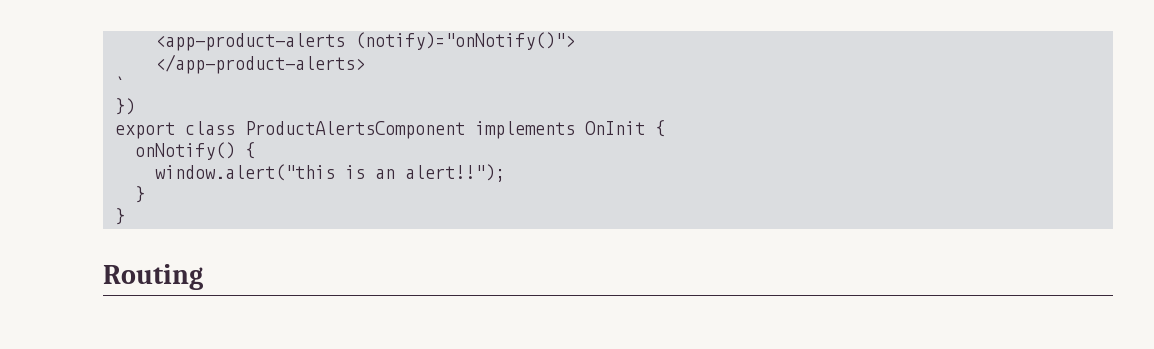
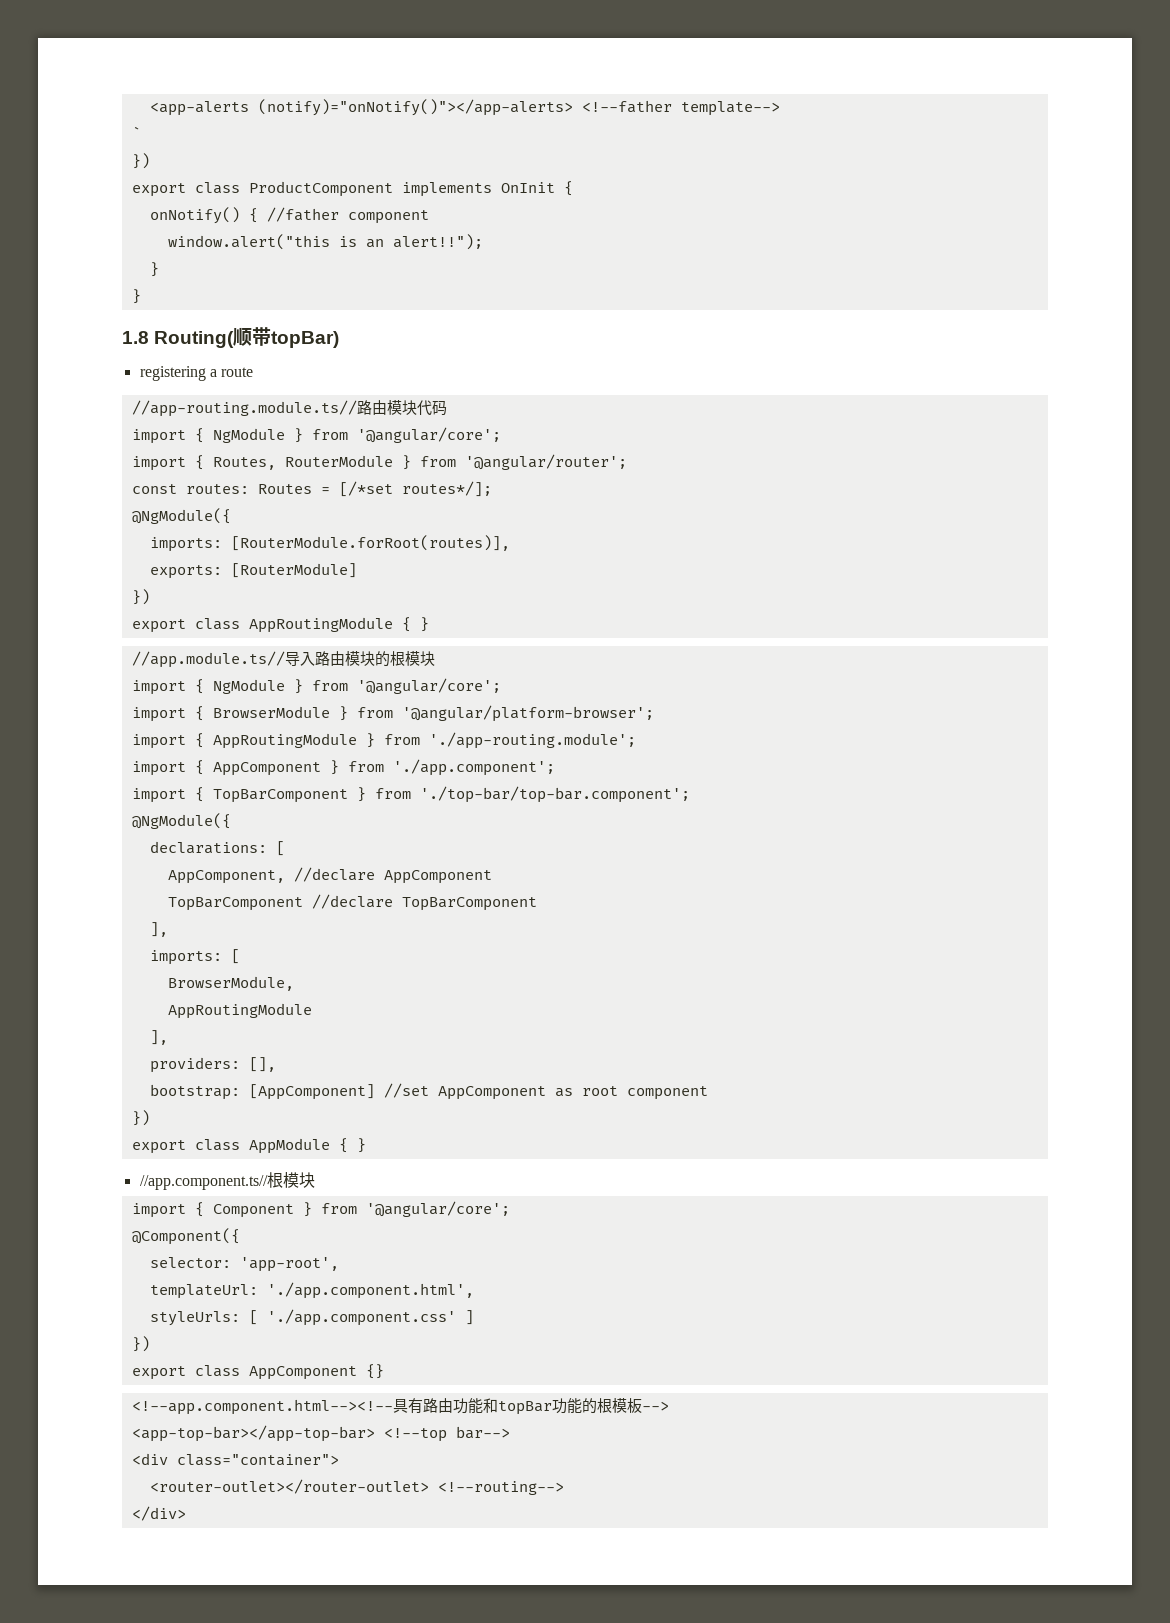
- <app-product-alerts (notify)="onNotify()">
- </app-product-alerts>
+ <app-alerts (notify)="onNotify()"></app-alerts> <!--father template-->
- export class ProductAlertsComponent implements OnInit {
+ export class ProductComponent implements OnInit {
- onNotify() {
+ onNotify() { //father component
- Routing
+ 1.8 Routing(顺带topBar)
+ registering a route
+ //app-routing.module.ts//路由模块代码
+ import { NgModule } from '@angular/core';
+ import { Routes, RouterModule } from '@angular/router';
+ const routes: Routes = [/*set routes*/];
+ @NgModule({
+ imports: [RouterModule.forRoot(routes)],
+ exports: [RouterModule]
+ })
+ export class AppRoutingModule { }
+ //app.module.ts//导入路由模块的根模块
+ import { NgModule } from '@angular/core';
+ import { BrowserModule } from '@angular/platform-browser';
+ import { AppRoutingModule } from './app-routing.module';
+ import { AppComponent } from './app.component';
+ import { TopBarComponent } from './top-bar/top-bar.component';
+ @NgModule({
+ declarations: [
+ AppComponent, //declare AppComponent
+ TopBarComponent //declare TopBarComponent
+ ],
+ imports: [
+ BrowserModule,
+ AppRoutingModule
+ ],
+ providers: [],
+ bootstrap: [AppComponent] //set AppComponent as root component
+ })
+ export class AppModule { }
+ //app.component.ts//根模块
+ import { Component } from '@angular/core';
+ @Component({
+ selector: 'app-root',
+ templateUrl: './app.component.html',
+ styleUrls: [ './app.component.css' ]
+ })
+ export class AppComponent {}
+ <!--app.component.html--><!--具有路由功能和topBar功能的根模板-->
+ <app-top-bar></app-top-bar> <!--top bar-->
+ <div class="container">
+ <router-outlet></router-outlet> <!--routing-->
+ </div>

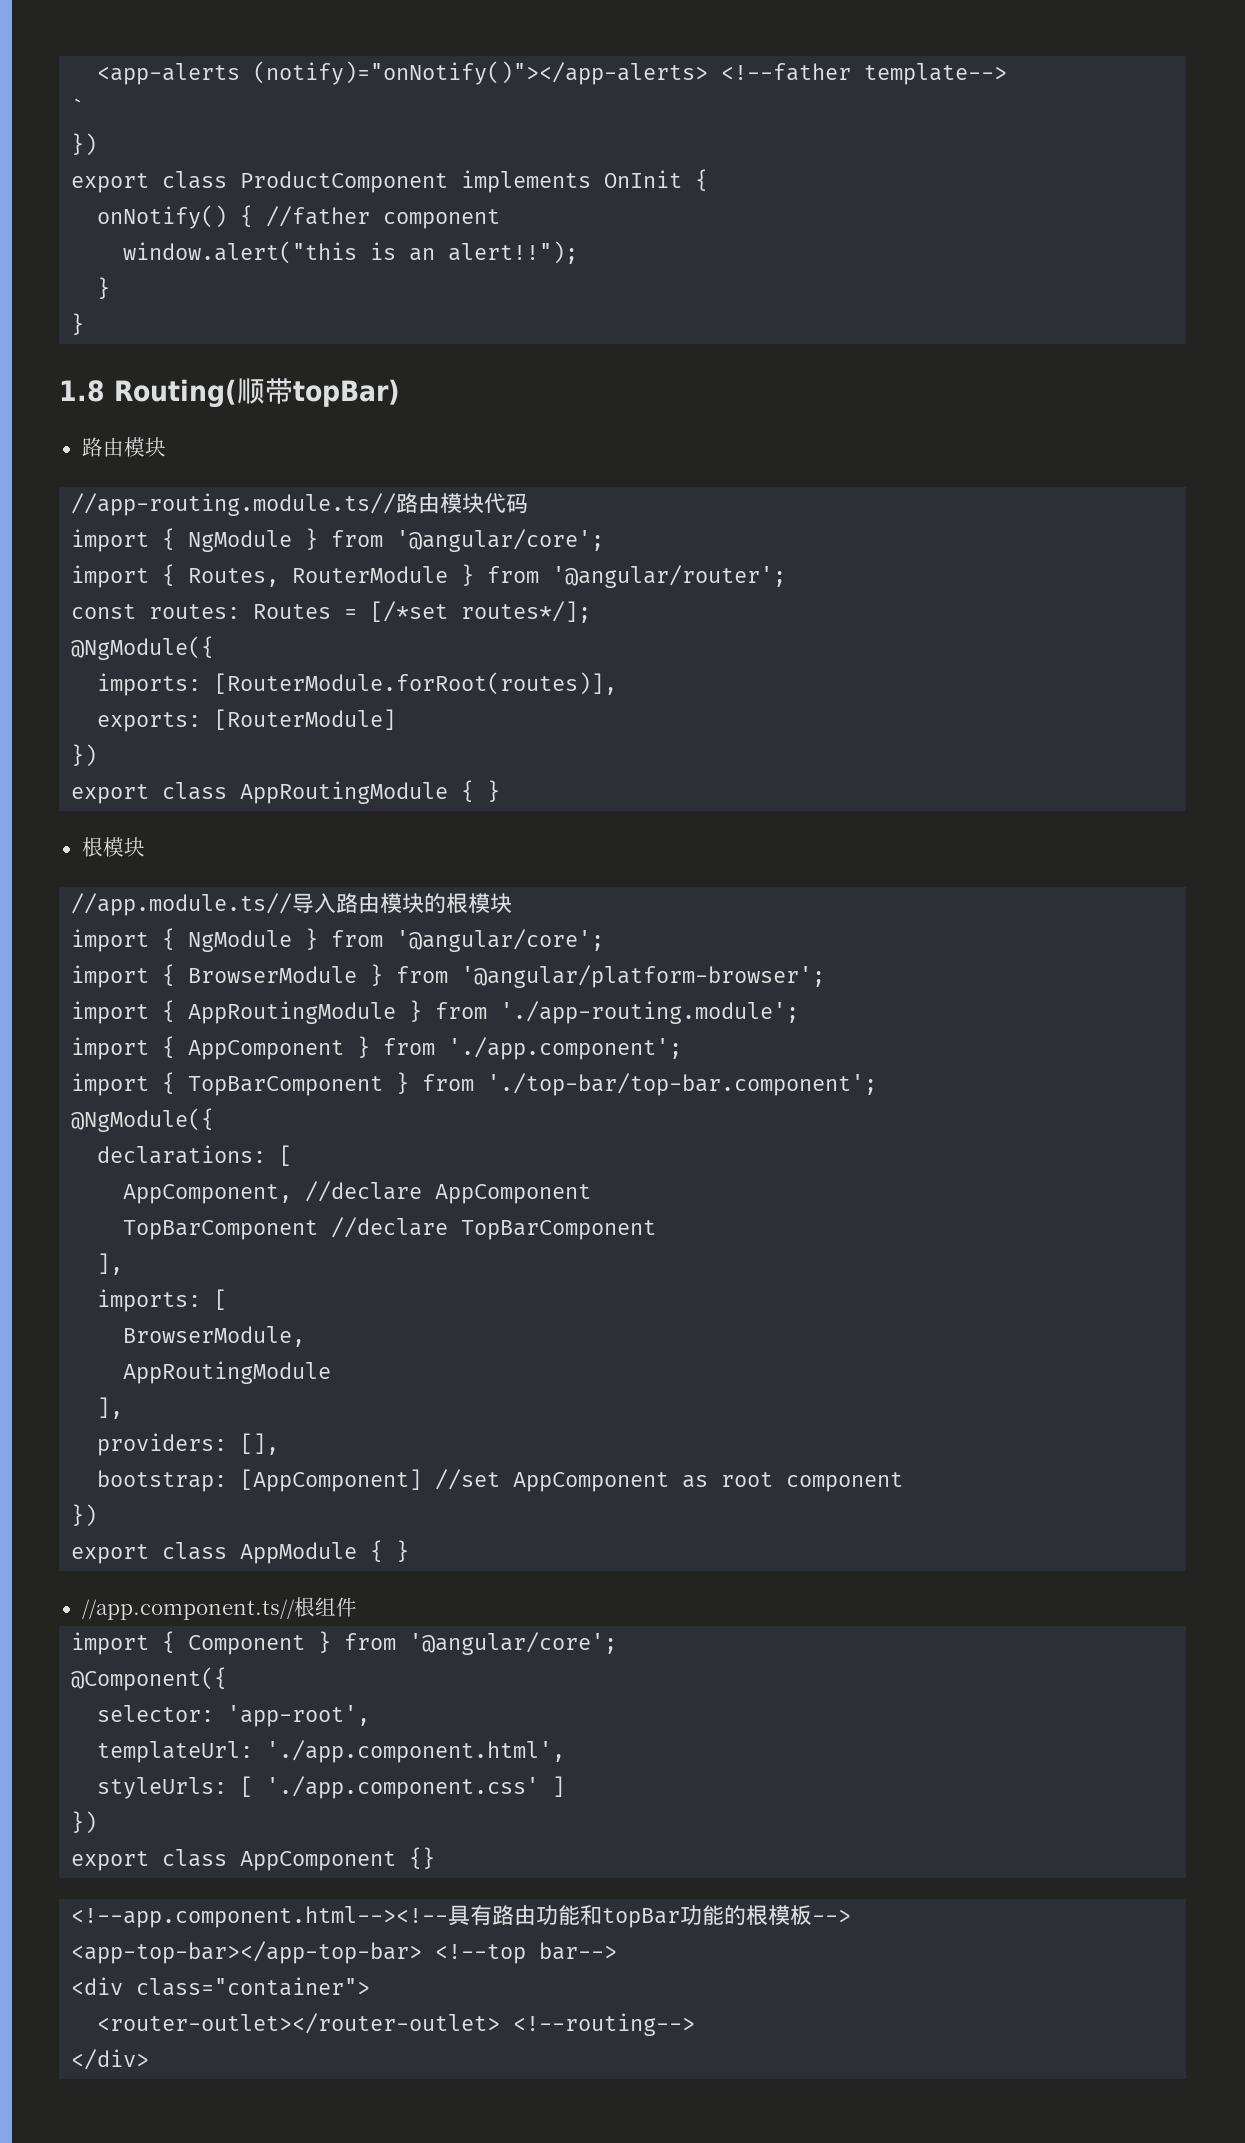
  1.8 Routing(顺带topBar)
- registering a route
+ 路由模块
  export class AppRoutingModule { }
+ 根模块
- //app.component.ts//根模块
+ //app.component.ts//根组件

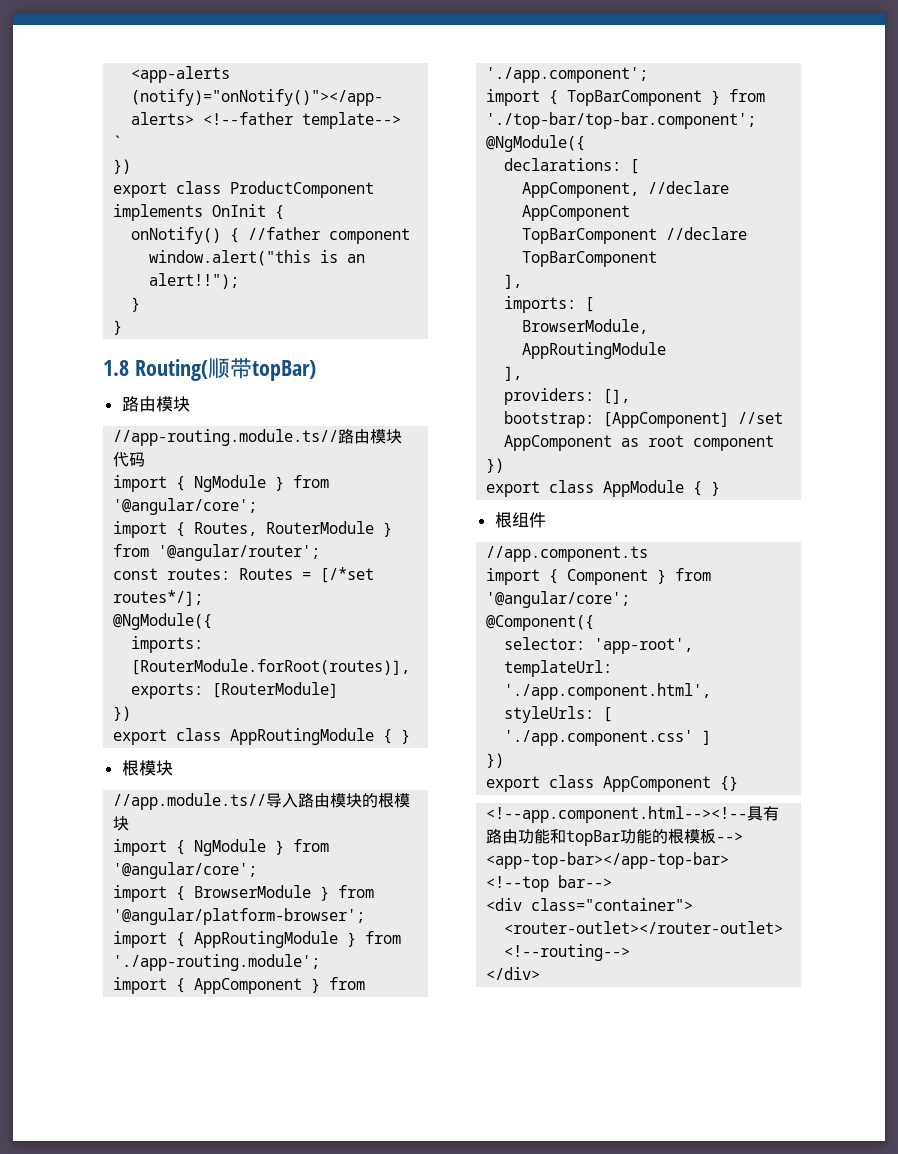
- //app.component.ts//根组件
+ 根组件
+ //app.component.ts

